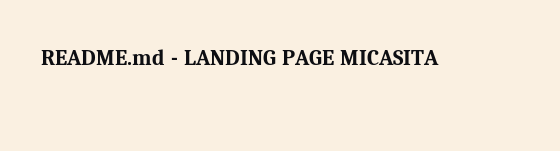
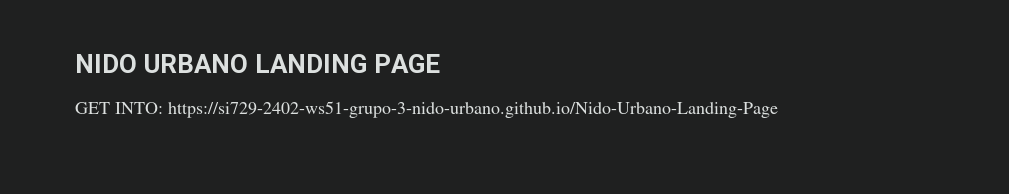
- README.md - LANDING PAGE MICASITA
+ NIDO URBANO LANDING PAGE
+ GET INTO: https://si729-2402-ws51-grupo-3-nido-urbano.github.io/Nido-Urbano-Landing-Page

